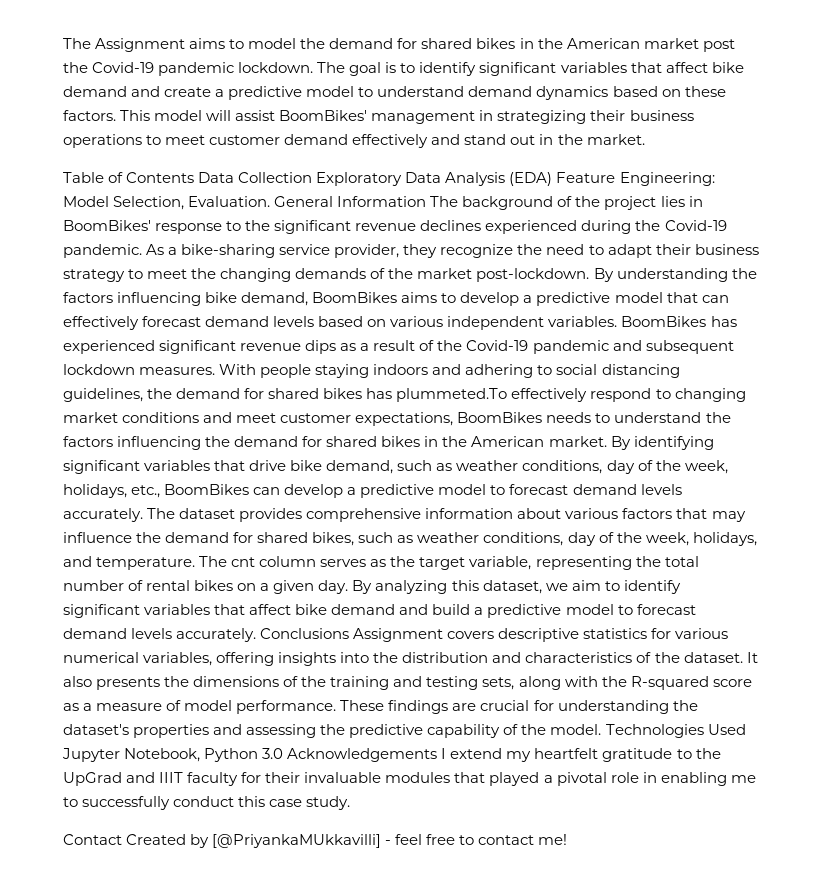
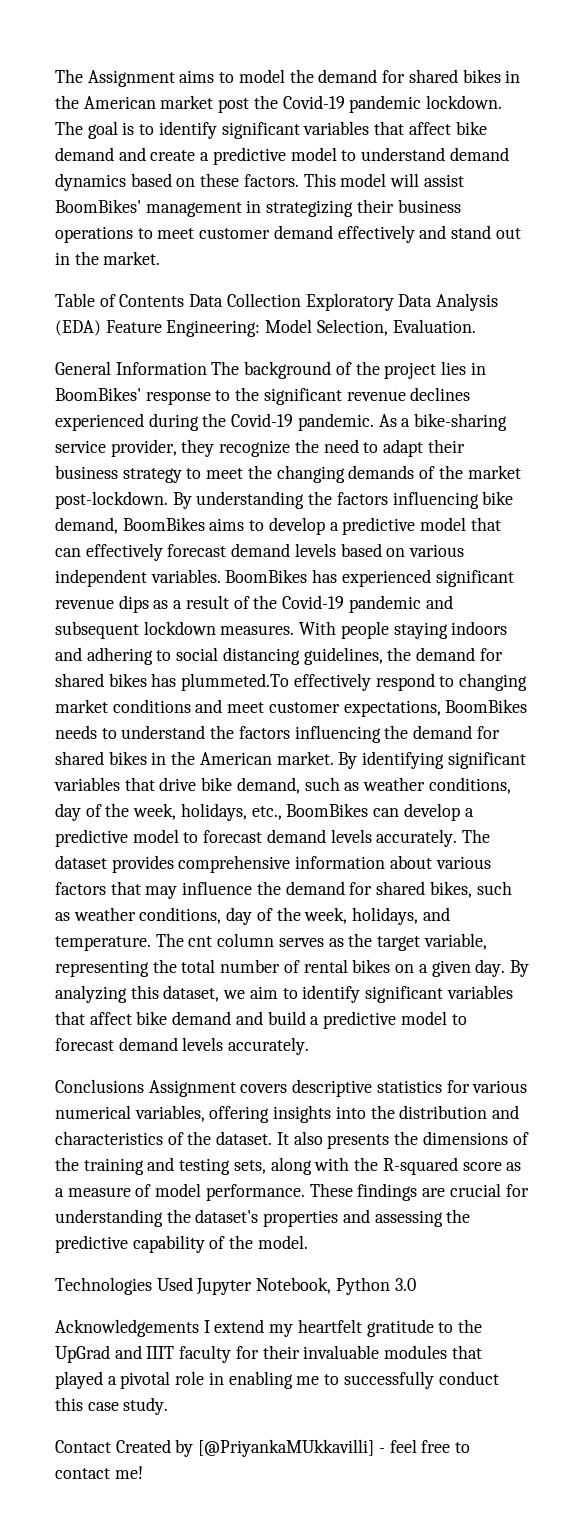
- Table of Contents Data Collection Exploratory Data Analysis (EDA) Feature Engineering: Model Selection, Evaluation. General Information The background of the project lies in BoomBikes' response to the significant revenue declines experienced during the Covid-19 pandemic.
+ Table of Contents Data Collection Exploratory Data Analysis (EDA) Feature Engineering: Model Selection, Evaluation.
+ General Information The background of the project lies in BoomBikes' response to the significant revenue declines experienced during the Covid-19 pandemic.
- By analyzing this dataset, we aim to identify significant variables that affect bike demand and build a predictive model to forecast demand levels accurately. Conclusions Assignment covers descriptive statistics for various numerical variables, offering insights into the distribution and characteristics of the dataset.
+ By analyzing this dataset, we aim to identify significant variables that affect bike demand and build a predictive model to forecast demand levels accurately.
+ Conclusions Assignment covers descriptive statistics for various numerical variables, offering insights into the distribution and characteristics of the dataset.
- These findings are crucial for understanding the dataset's properties and assessing the predictive capability of the model. Technologies Used Jupyter Notebook, Python 3.0 Acknowledgements I extend my heartfelt gratitude to the UpGrad and IIIT faculty for their invaluable modules that played a pivotal role in enabling me to successfully conduct this case study.
+ These findings are crucial for understanding the dataset's properties and assessing the predictive capability of the model.
+ Technologies Used Jupyter Notebook, Python 3.0
+ Acknowledgements I extend my heartfelt gratitude to the UpGrad and IIIT faculty for their invaluable modules that played a pivotal role in enabling me to successfully conduct this case study.

